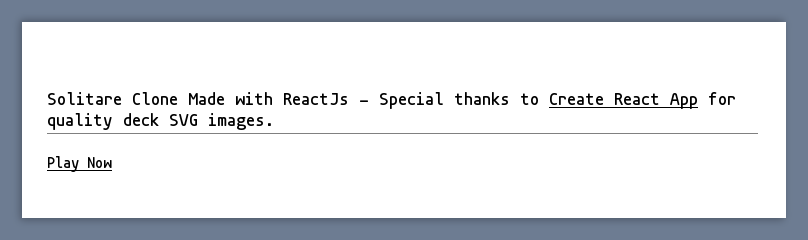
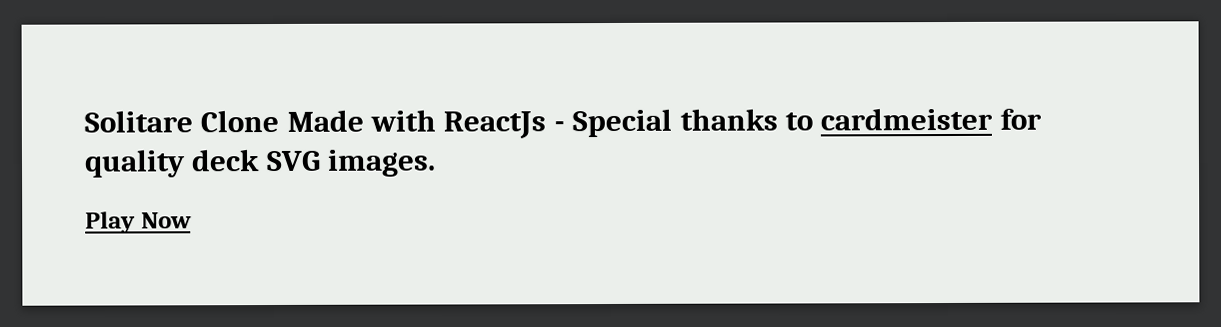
- Solitare Clone Made with ReactJs - Special thanks to Create React App for quality deck SVG images.
+ Solitare Clone Made with ReactJs - Special thanks to cardmeister for quality deck SVG images.

